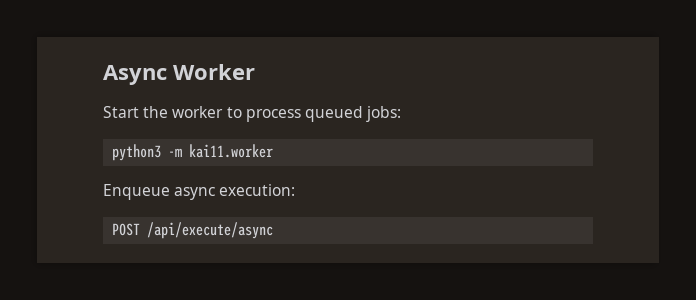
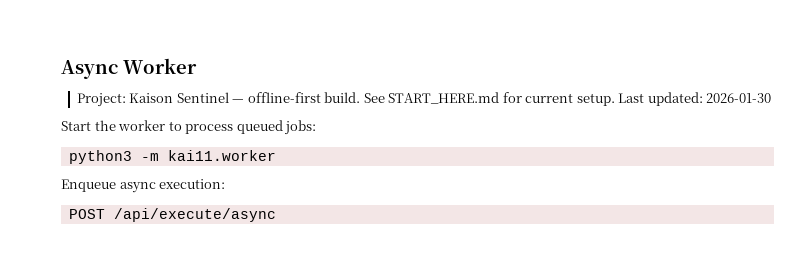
+ Project: Kaison Sentinel — offline-first build. See START_HERE.md for current setup. Last updated: 2026-01-30

